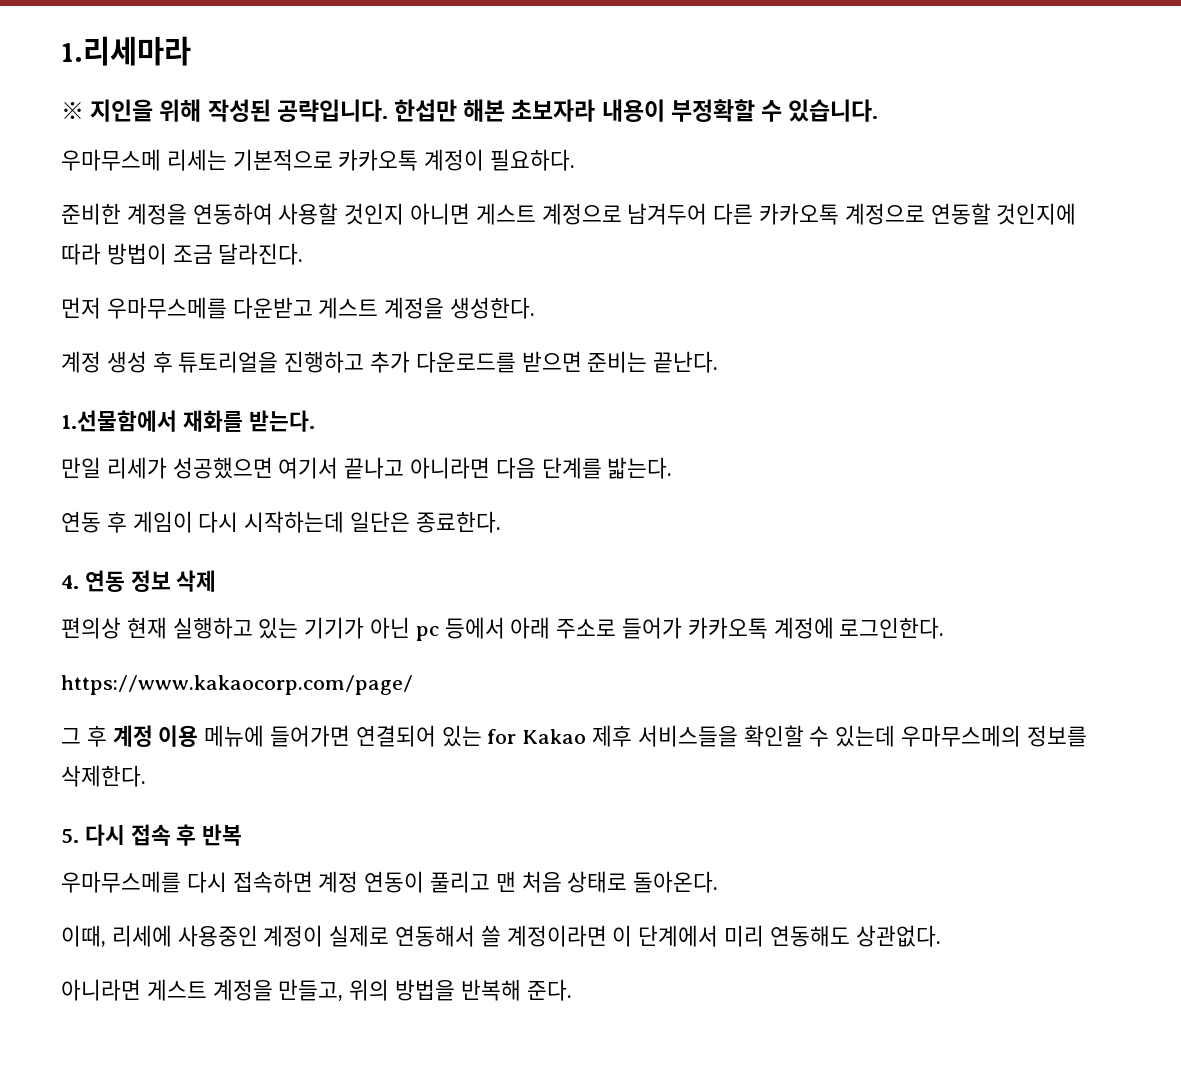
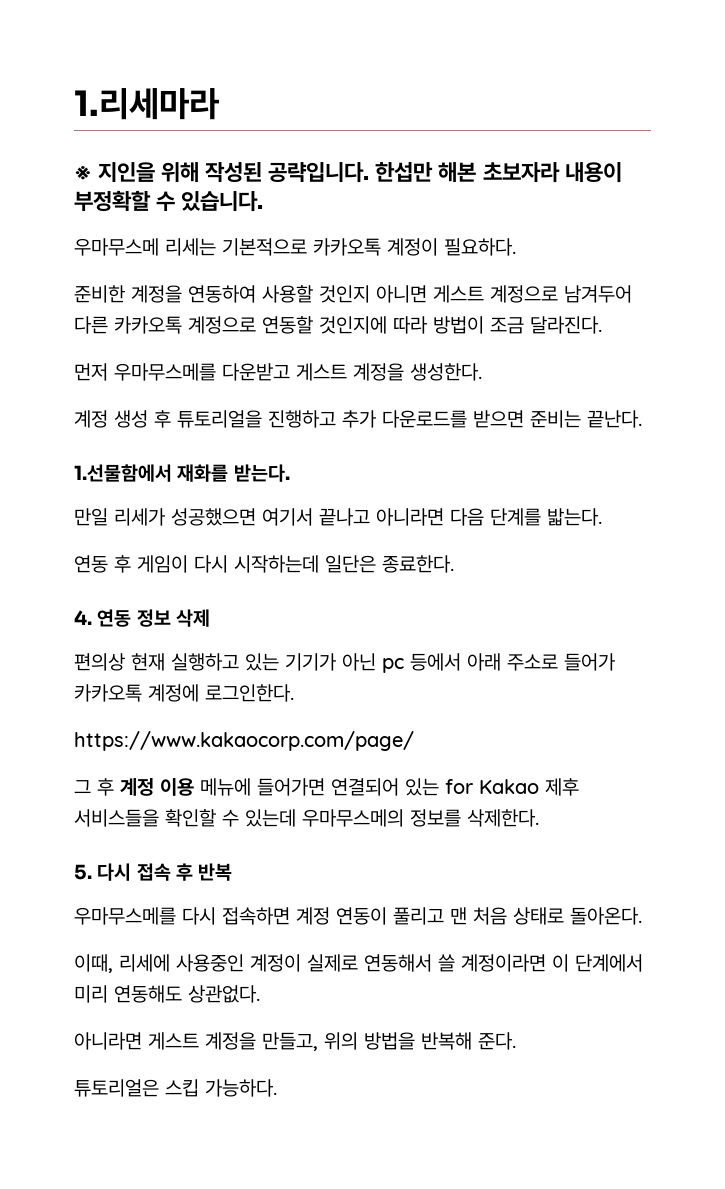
+ 튜토리얼은 스킵 가능하다.

